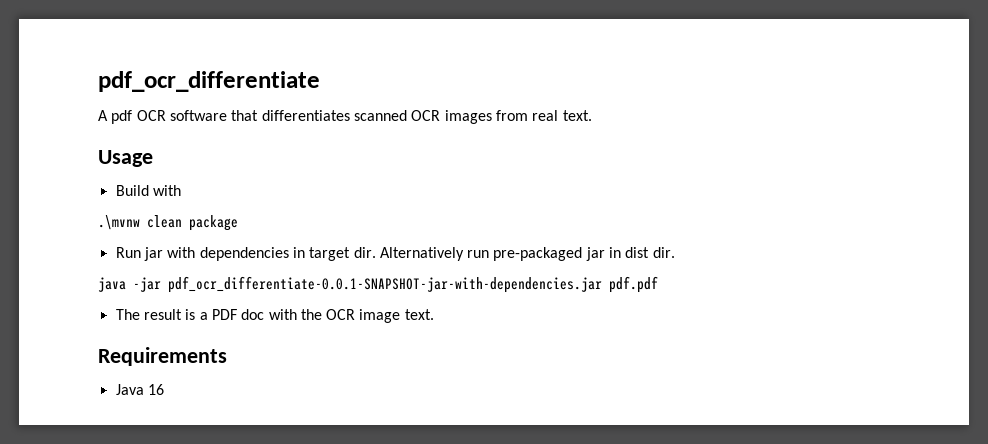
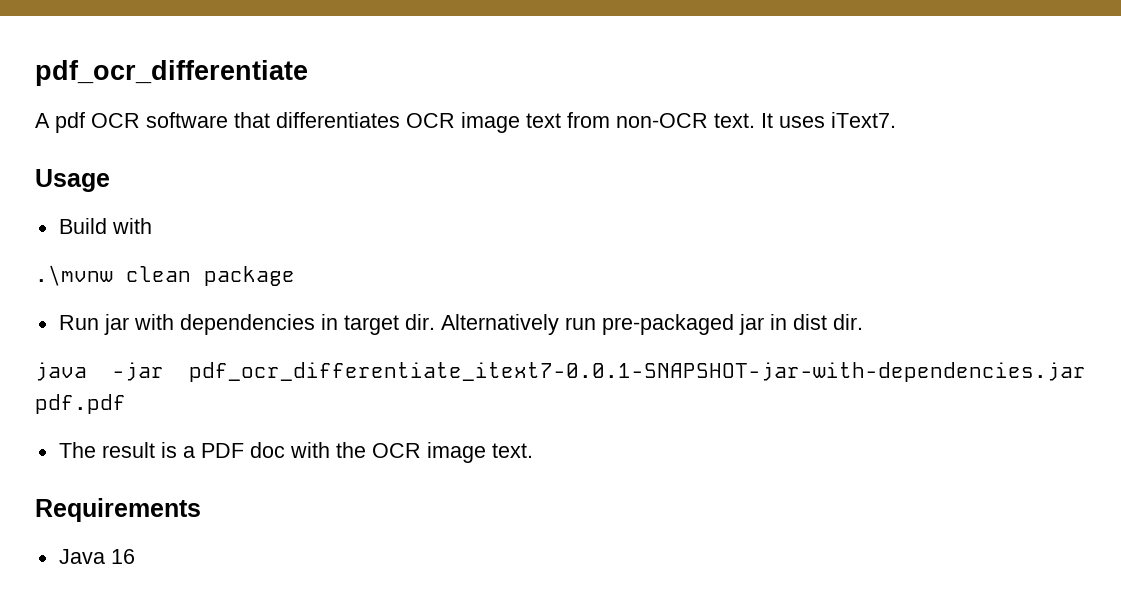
- A pdf OCR software that differentiates scanned OCR images from real text.
+ A pdf OCR software that differentiates OCR image text from non-OCR text. It uses iText7.
- java -jar pdf_ocr_differentiate-0.0.1-SNAPSHOT-jar-with-dependencies.jar pdf.pdf
+ java -jar pdf_ocr_differentiate_itext7-0.0.1-SNAPSHOT-jar-with-dependencies.jar pdf.pdf

